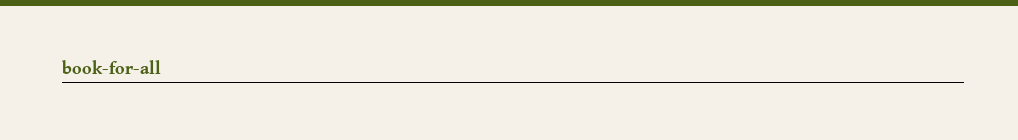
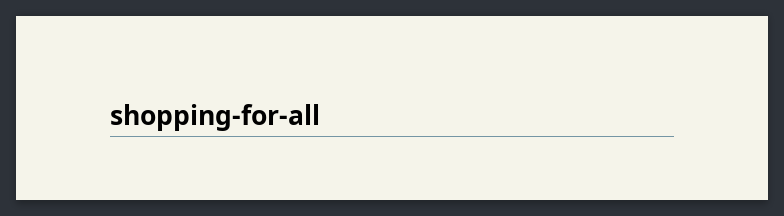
- book-for-all
+ shopping-for-all

